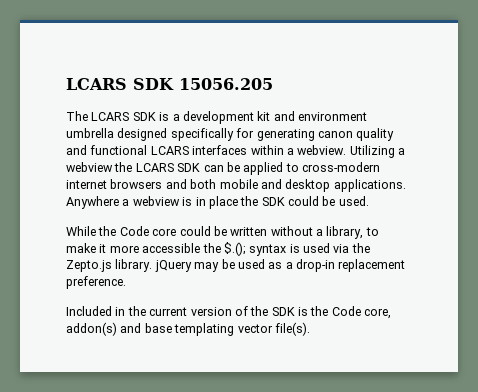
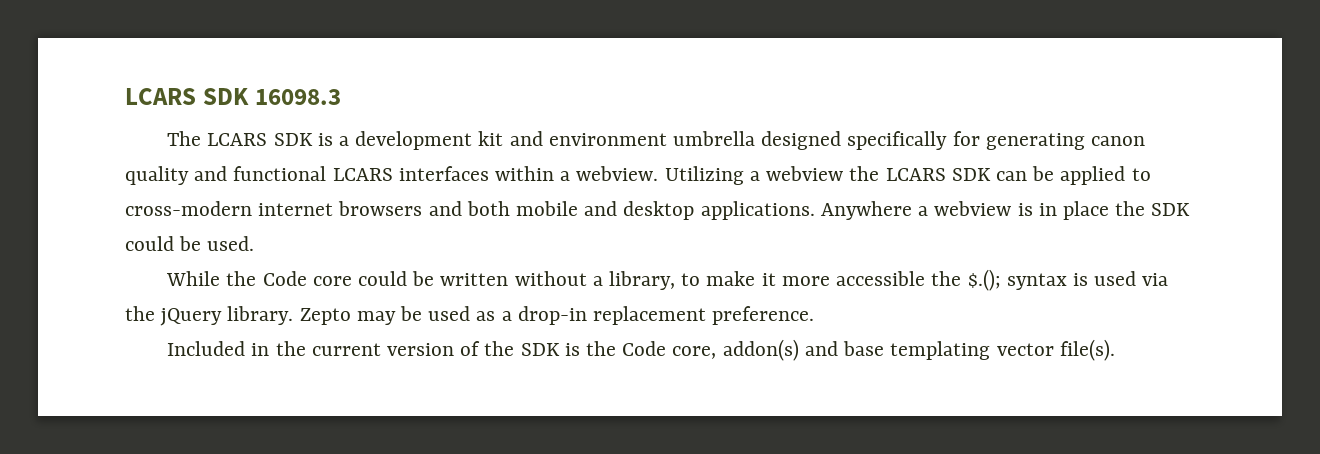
- LCARS SDK 15056.205
+ LCARS SDK 16098.3
- While the Code core could be written without a library, to make it more accessible the $.(); syntax is used via the Zepto.js library. jQuery may be used as a drop-in replacement preference.
+ While the Code core could be written without a library, to make it more accessible the $.(); syntax is used via the jQuery library. Zepto may be used as a drop-in replacement preference.

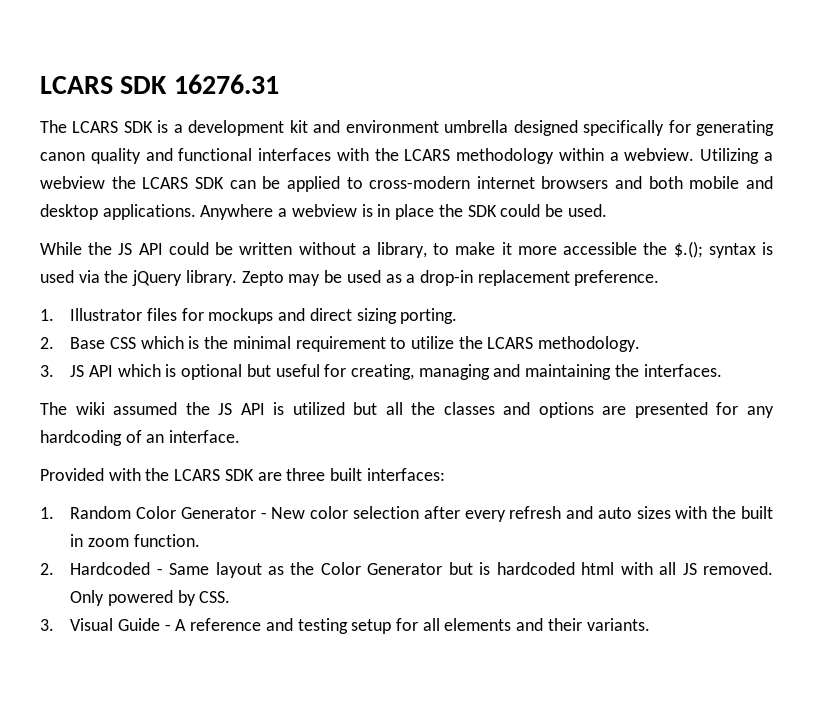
- LCARS SDK 16098.3
+ LCARS SDK 16276.31
- The LCARS SDK is a development kit and environment umbrella designed specifically for generating canon quality and functional LCARS interfaces within a webview.
+ The LCARS SDK is a development kit and environment umbrella designed specifically for generating canon quality and functional interfaces with the LCARS methodology within a webview.
- While the Code core could be written without a library, to make it more accessible the $.(); syntax is used via the jQuery library.
+ While the JS API could be written without a library, to make it more accessible the $.(); syntax is used via the jQuery library.
- Included in the current version of the SDK is the Code core, addon(s) and base templating vector file(s).
+ 1. Illustrator files for mockups and direct sizing porting.
+ 2. Base CSS which is the minimal requirement to utilize the LCARS methodology.
+ 3. JS API which is optional but useful for creating, managing and maintaining the interfaces.
+ The wiki assumed the JS API is utilized but all the classes and options are presented for any hardcoding of an interface.
+ Provided with the LCARS SDK are three built interfaces:
+ 1. Random Color Generator - New color selection after every refresh and auto sizes with the built in zoom function.
+ 2. Hardcoded - Same layout as the Color Generator but is hardcoded html with all JS removed. Only powered by CSS.
+ 3. Visual Guide - A reference and testing setup for all elements and their variants.

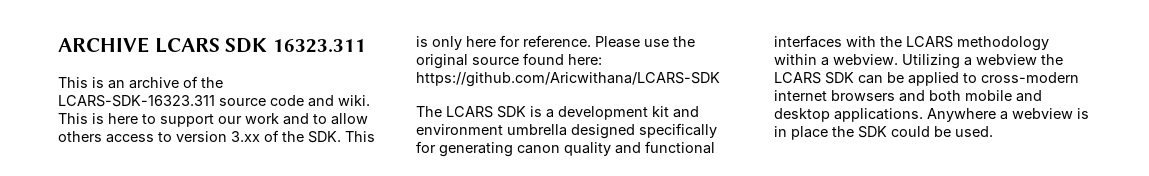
- LCARS SDK 16276.31
+ ARCHIVE LCARS SDK 16323.311
+ This is an archive of the LCARS-SDK-16323.311 source code and wiki. This is here to support our work and to allow others access to version 3.xx of the SDK. This is only here for reference. Please use the original source found here: https://github.com/Aricwithana/LCARS-SDK
- While the JS API could be written without a library, to make it more accessible the $.(); syntax is used via the jQuery library. Zepto may be used as a drop-in replacement preference.
- 1. Illustrator files for mockups and direct sizing porting.
- 2. Base CSS which is the minimal requirement to utilize the LCARS methodology.
- 3. JS API which is optional but useful for creating, managing and maintaining the interfaces.
- The wiki assumed the JS API is utilized but all the classes and options are presented for any hardcoding of an interface.
- Provided with the LCARS SDK are three built interfaces:
- 1. Random Color Generator - New color selection after every refresh and auto sizes with the built in zoom function.
- 2. Hardcoded - Same layout as the Color Generator but is hardcoded html with all JS removed. Only powered by CSS.
- 3. Visual Guide - A reference and testing setup for all elements and their variants.

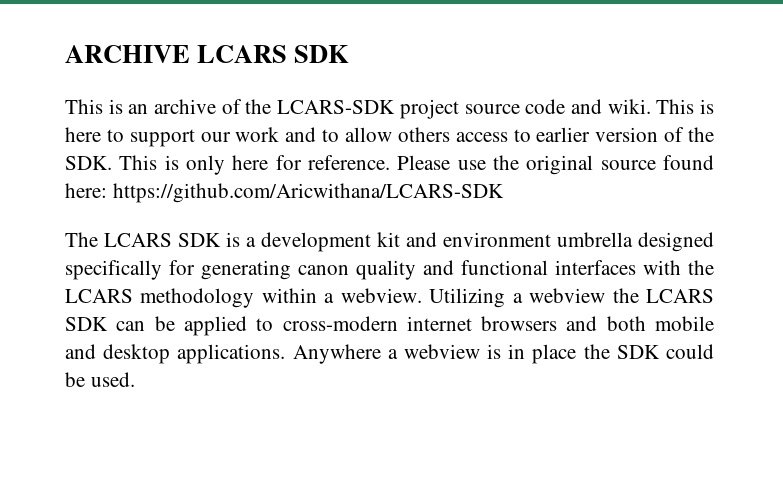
- ARCHIVE LCARS SDK 16323.311
+ ARCHIVE LCARS SDK
- This is an archive of the LCARS-SDK-16323.311 source code and wiki.
+ This is an archive of the LCARS-SDK project source code and wiki.
- This is here to support our work and to allow others access to version 3.xx of the SDK. This is only here for reference.
+ This is here to support our work and to allow others access to earlier version of the SDK. This is only here for reference.

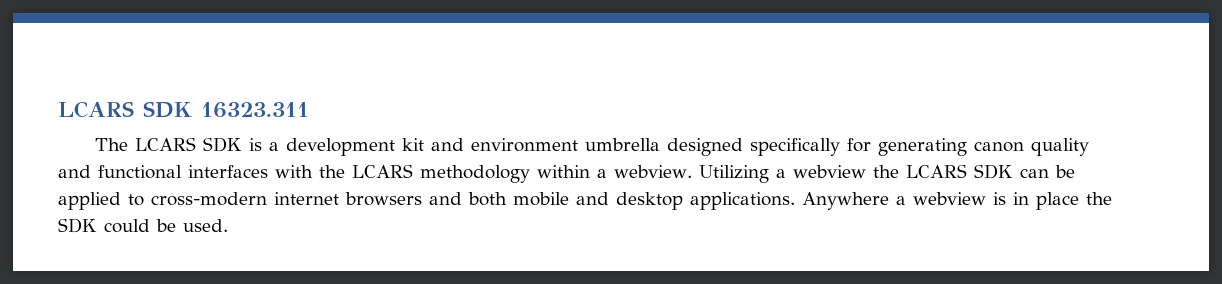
- ARCHIVE LCARS SDK
- This is an archive of the LCARS-SDK project source code and wiki. This is here to support our work and to allow others access to earlier version of the SDK. This is only here for reference. Please use the original source found here: https://github.com/Aricwithana/LCARS-SDK
+ LCARS SDK 16323.311

